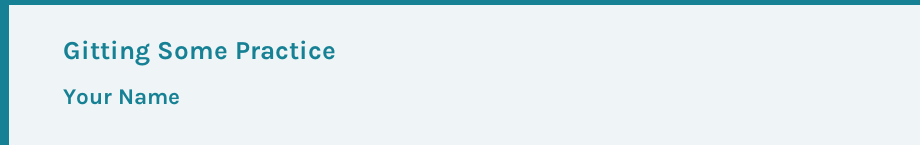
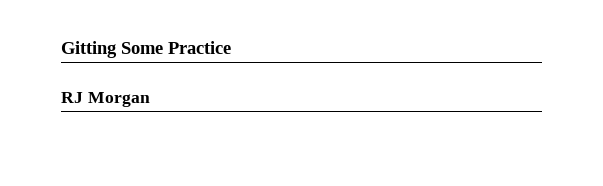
- Your Name
+ RJ Morgan

